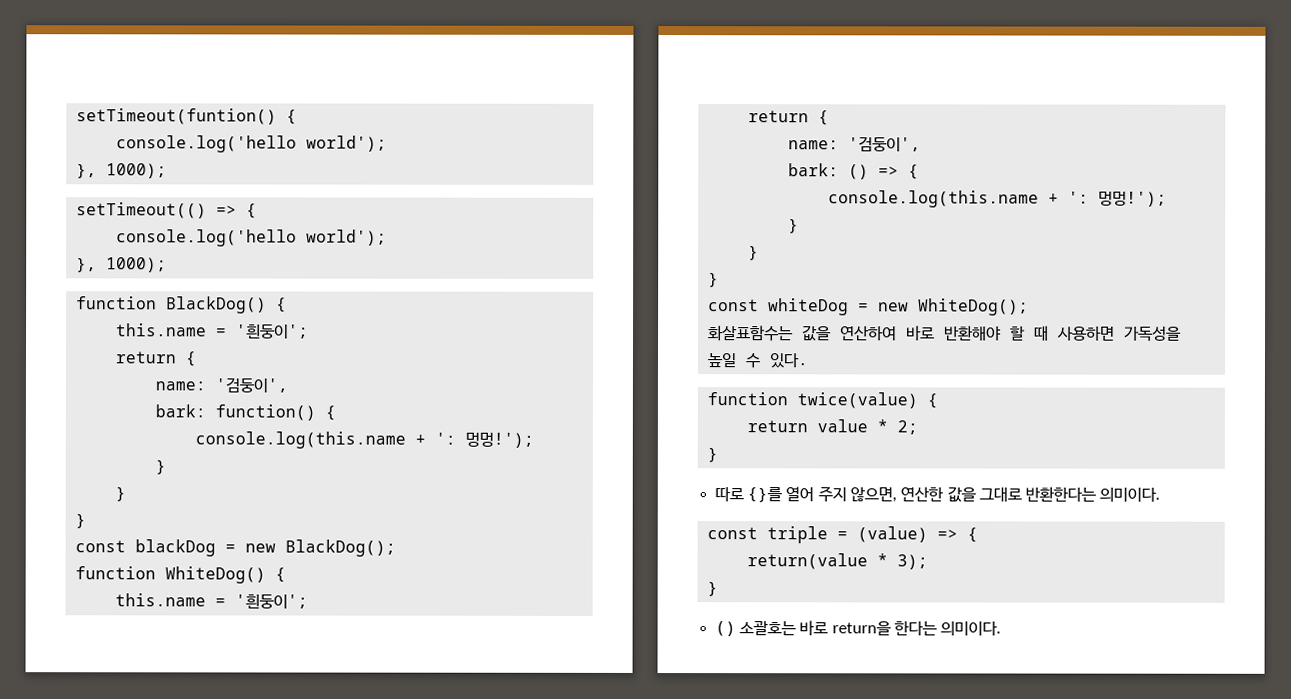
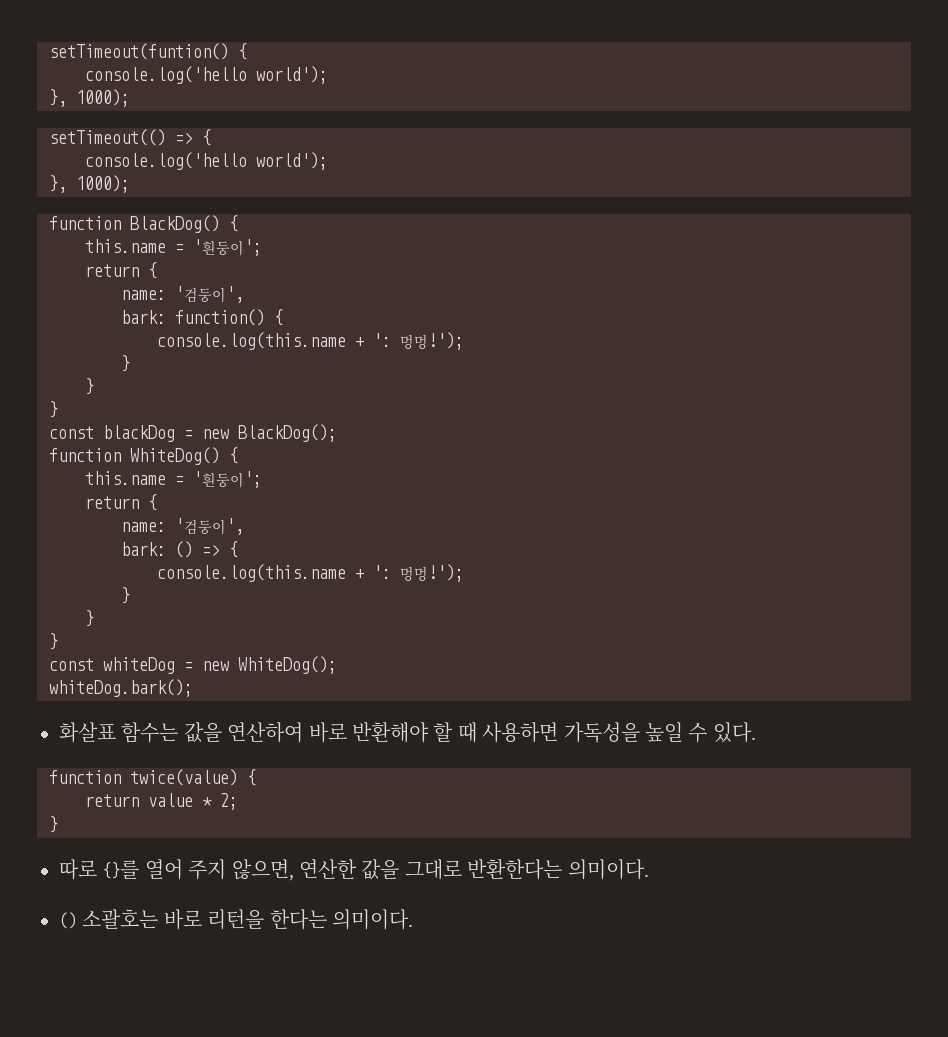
- 화살표함수는 값을 연산하여 바로 반환해야 할 때 사용하면 가독성을 높일 수 있다.
+ whiteDog.bark();
+ 화살표 함수는 값을 연산하여 바로 반환해야 할 때 사용하면 가독성을 높일 수 있다.
- const triple = (value) => {
- return(value * 3);
- }
- () 소괄호는 바로 return을 한다는 의미이다.
+ () 소괄호는 바로 리턴을 한다는 의미이다.

